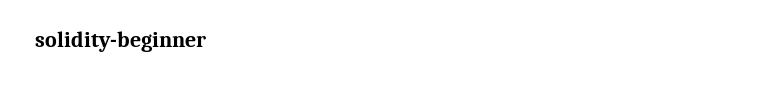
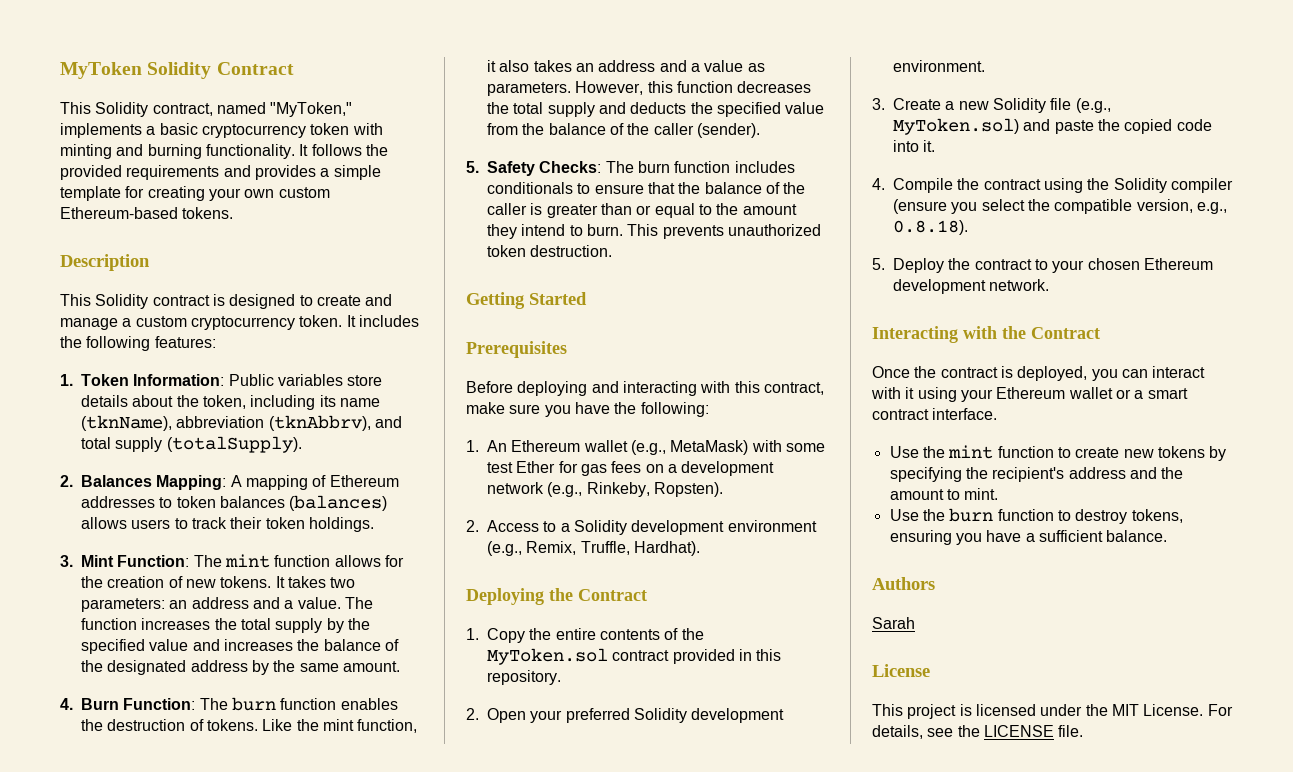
- solidity-beginner
+ MyToken Solidity Contract
+ This Solidity contract, named "MyToken," implements a basic cryptocurrency token with minting and burning functionality. It follows the provided requirements and provides a simple template for creating your own custom Ethereum-based tokens.
+ Description
+ This Solidity contract is designed to create and manage a custom cryptocurrency token. It includes the following features:
+ 1. Token Information: Public variables store details about the token, including its name (tknName), abbreviation (tknAbbrv), and total supply (totalSupply).
+ 2. Balances Mapping: A mapping of Ethereum addresses to token balances (balances) allows users to track their token holdings.
+ 3. Mint Function: The mint function allows for the creation of new tokens. It takes two parameters: an address and a value. The function increases the total supply by the specified value and increases the balance of the designated address by the same amount.
+ 4. Burn Function: The burn function enables the destruction of tokens. Like the mint function, it also takes an address and a value as parameters. However, this function decreases the total supply and deducts the specified value from the balance of the caller (sender).
+ 5. Safety Checks: The burn function includes conditionals to ensure that the balance of the caller is greater than or equal to the amount they intend to burn. This prevents unauthorized token destruction.
+ Getting Started
+ Prerequisites
+ Before deploying and interacting with this contract, make sure you have the following:
+ 1. An Ethereum wallet (e.g., MetaMask) with some test Ether for gas fees on a development network (e.g., Rinkeby, Ropsten).
+ 2. Access to a Solidity development environment (e.g., Remix, Truffle, Hardhat).
+ Deploying the Contract
+ 1. Copy the entire contents of the MyToken.sol contract provided in this repository.
+ 2. Open your preferred Solidity development environment.
+ 3. Create a new Solidity file (e.g., MyToken.sol) and paste the copied code into it.
+ 4. Compile the contract using the Solidity compiler (ensure you select the compatible version, e.g., 0.8.18).
+ 5. Deploy the contract to your chosen Ethereum development network.
+ Interacting with the Contract
+ Once the contract is deployed, you can interact with it using your Ethereum wallet or a smart contract interface.
+ Use the mint function to create new tokens by specifying the recipient's address and the amount to mint.
+ Use the burn function to destroy tokens, ensuring you have a sufficient balance.
+ Authors
+ Sarah
+ License
+ This project is licensed under the MIT License. For details, see the LICENSE file.

